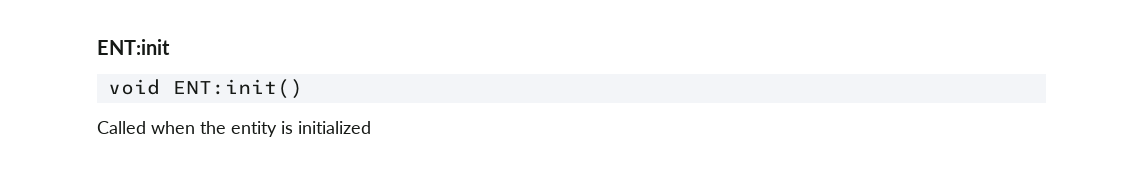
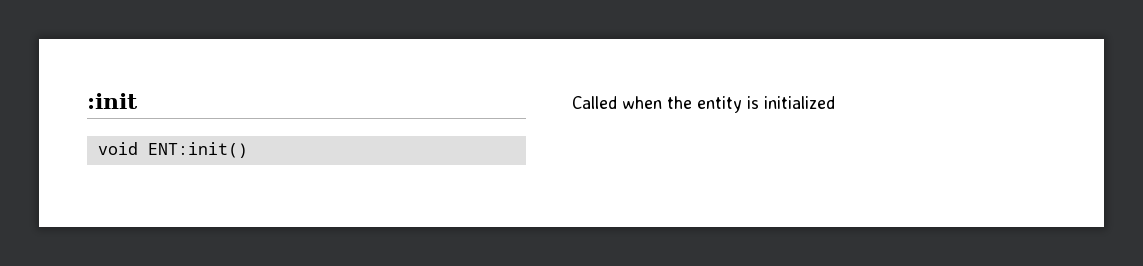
- ENT:init
+ :init

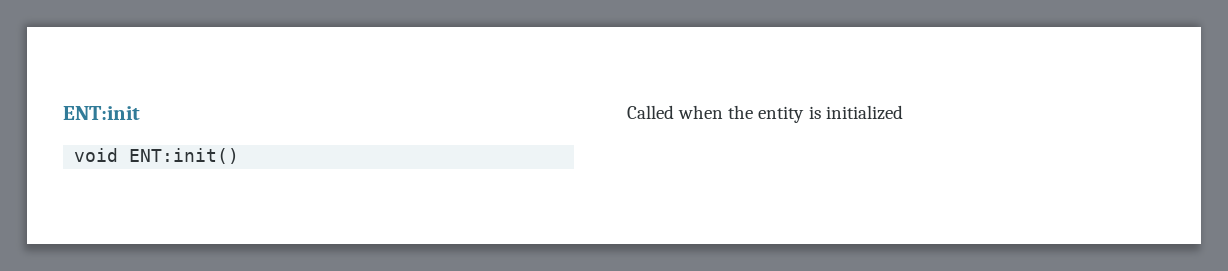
- :init
+ ENT:init

